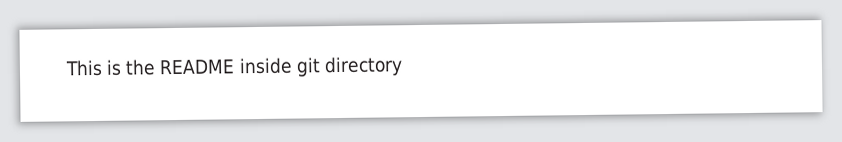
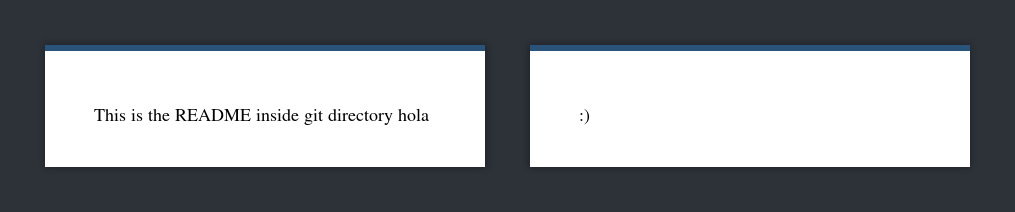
- This is the README inside git directory
+ This is the README inside git directory hola :)

